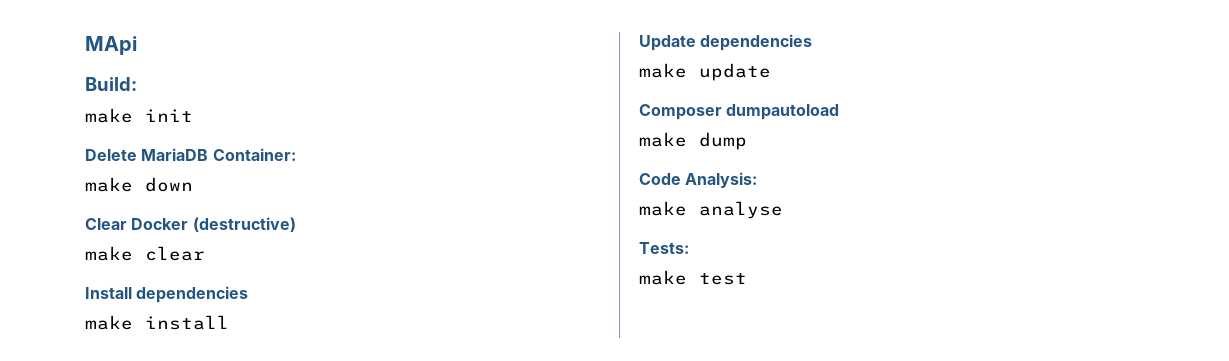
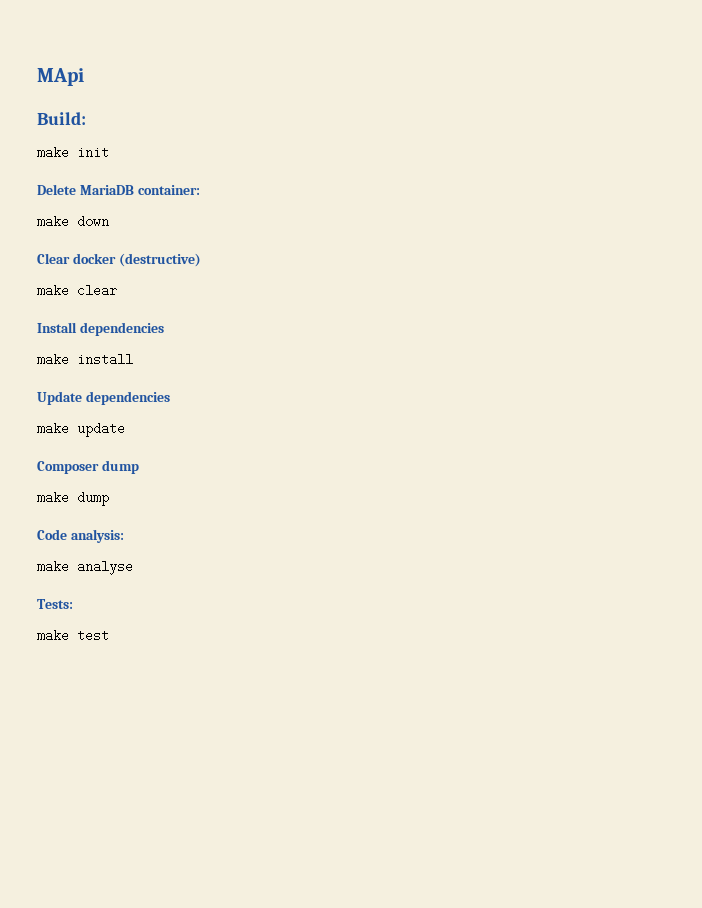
- Delete MariaDB Container:
+ Delete MariaDB container:
- Clear Docker (destructive)
+ Clear docker (destructive)
- Composer dumpautoload
+ Composer dump
- Code Analysis:
+ Code analysis:

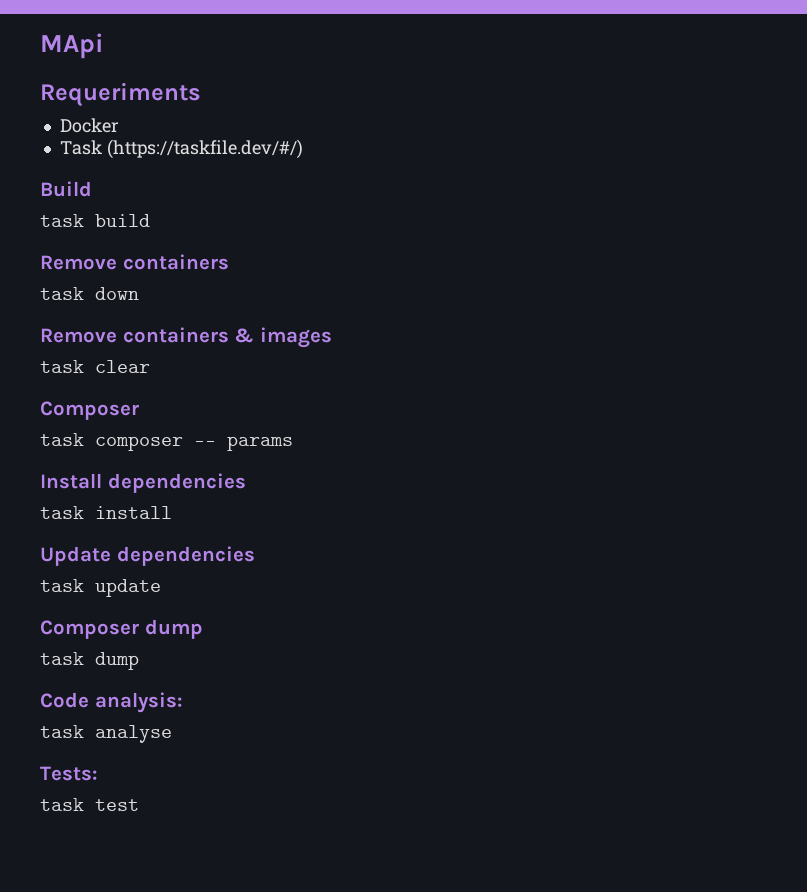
- Build:
- make init
- Delete MariaDB container:
- make down
- Clear docker (destructive)
- make clear
+ Requeriments
+ Docker
+ Task (https://taskfile.dev/#/)
+ Build
+ task build
+ Remove containers
+ task down
+ Remove containers & images
+ task clear
+ Composer
+ task composer -- params
- make install
+ task install
- make update
+ task update
- make dump
+ task dump
- make analyse
+ task analyse
- make test
+ task test

